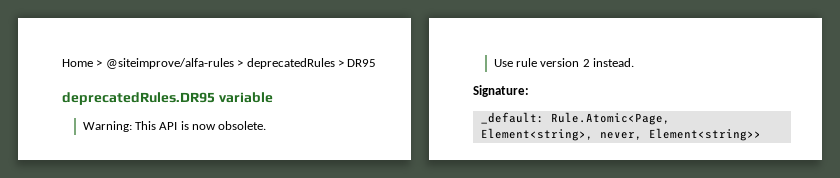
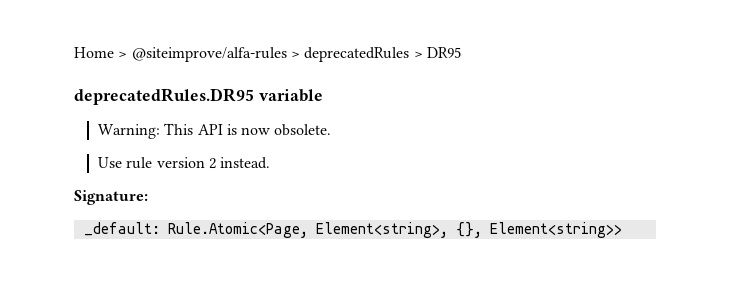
- _default: Rule.Atomic<Page, Element<string>, never, Element<string>>
+ _default: Rule.Atomic<Page, Element<string>, {}, Element<string>>

